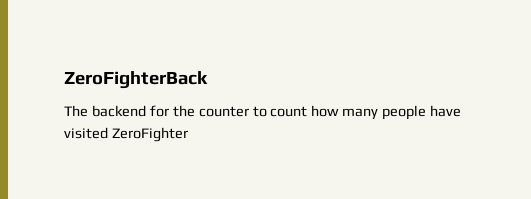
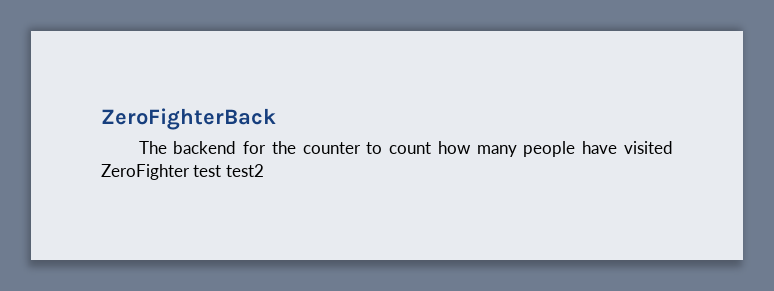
- The backend for the counter to count how many people have visited ZeroFighter
+ The backend for the counter to count how many people have visited ZeroFighter test test2

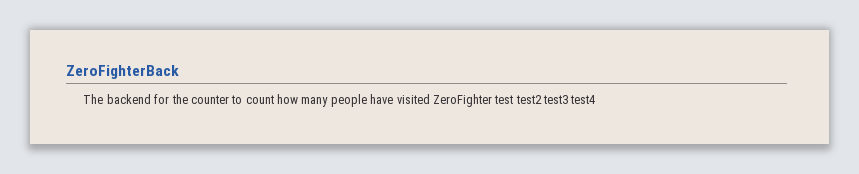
- The backend for the counter to count how many people have visited ZeroFighter test test2
+ The backend for the counter to count how many people have visited ZeroFighter test test2 test3 test4

